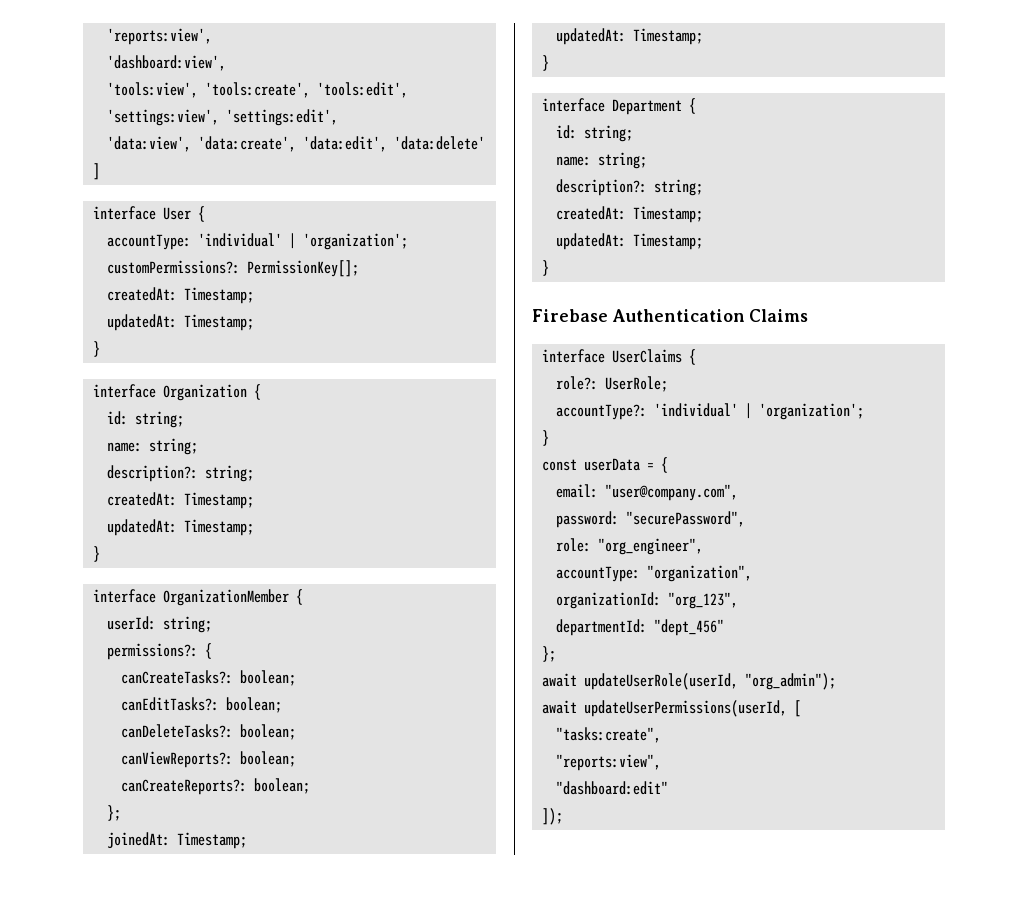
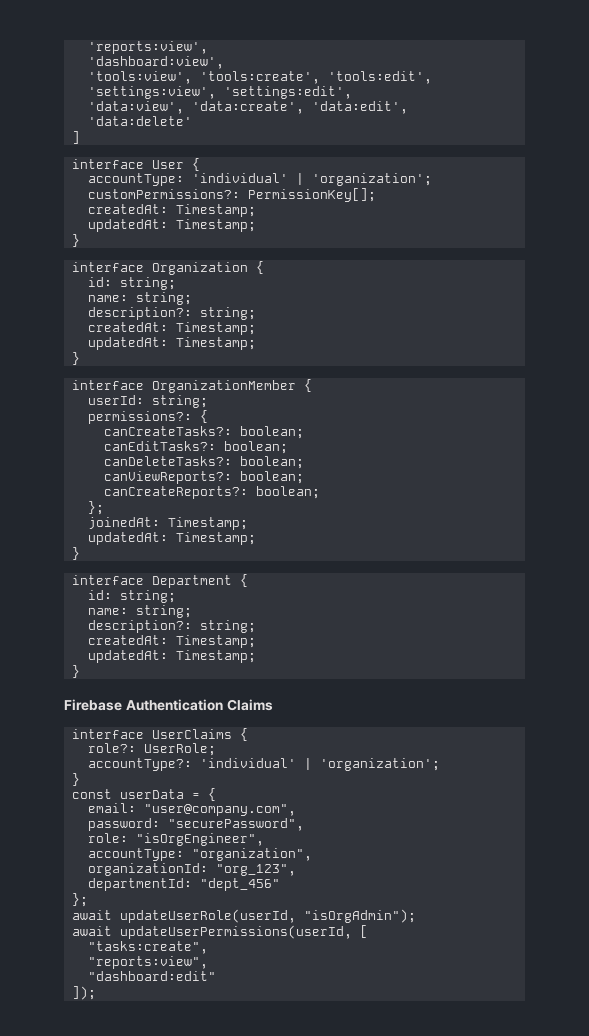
- role: "org_engineer",
+ role: "isOrgEngineer",
- await updateUserRole(userId, "org_admin");
+ await updateUserRole(userId, "isOrgAdmin");

